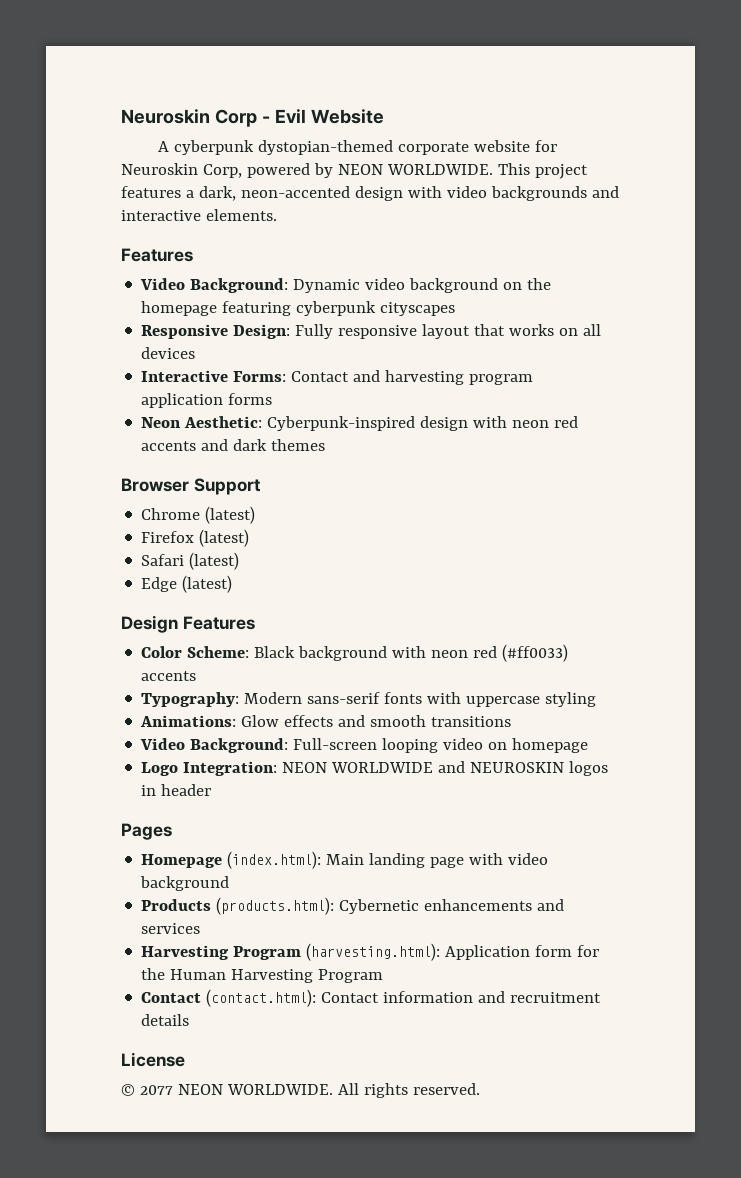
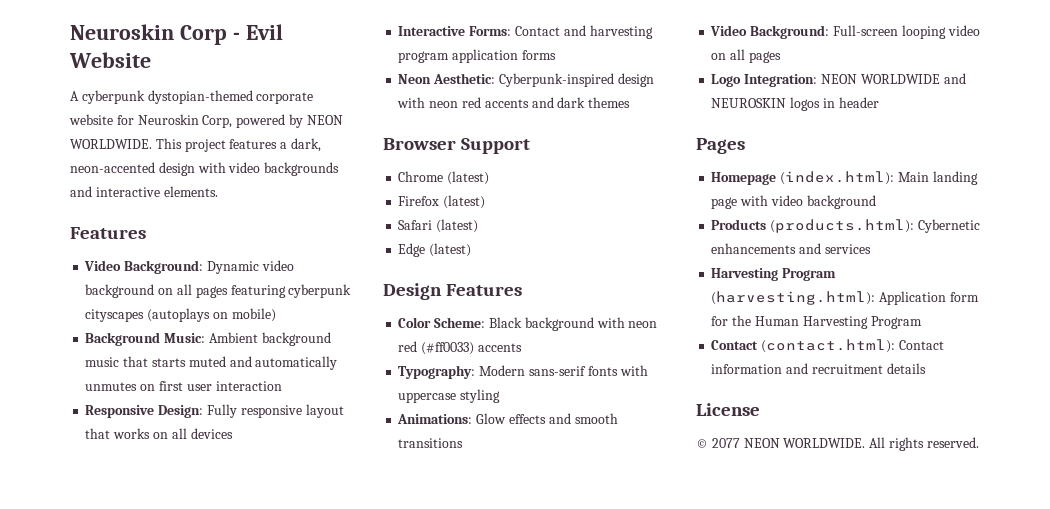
- Video Background: Dynamic video background on the homepage featuring cyberpunk cityscapes
+ Video Background: Dynamic video background on all pages featuring cyberpunk cityscapes (autoplays on mobile)
+ Background Music: Ambient background music that starts muted and automatically unmutes on first user interaction
- Video Background: Full-screen looping video on homepage
+ Video Background: Full-screen looping video on all pages

